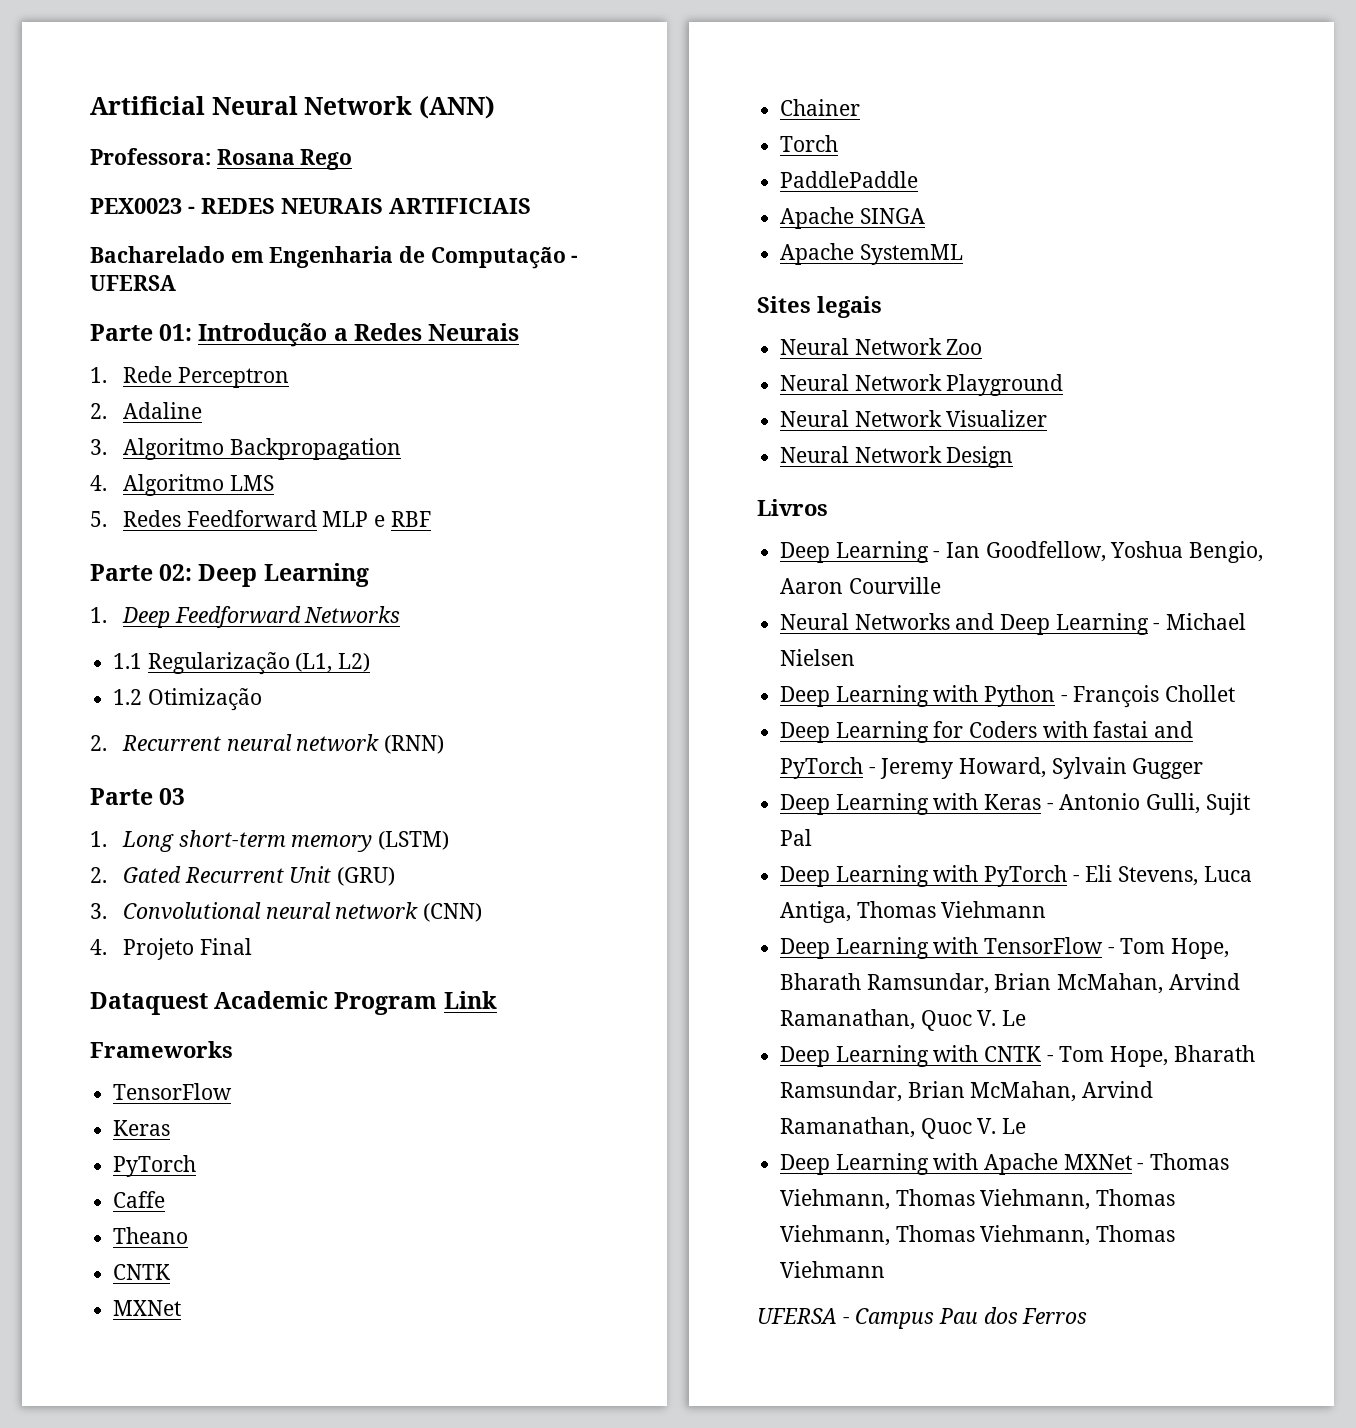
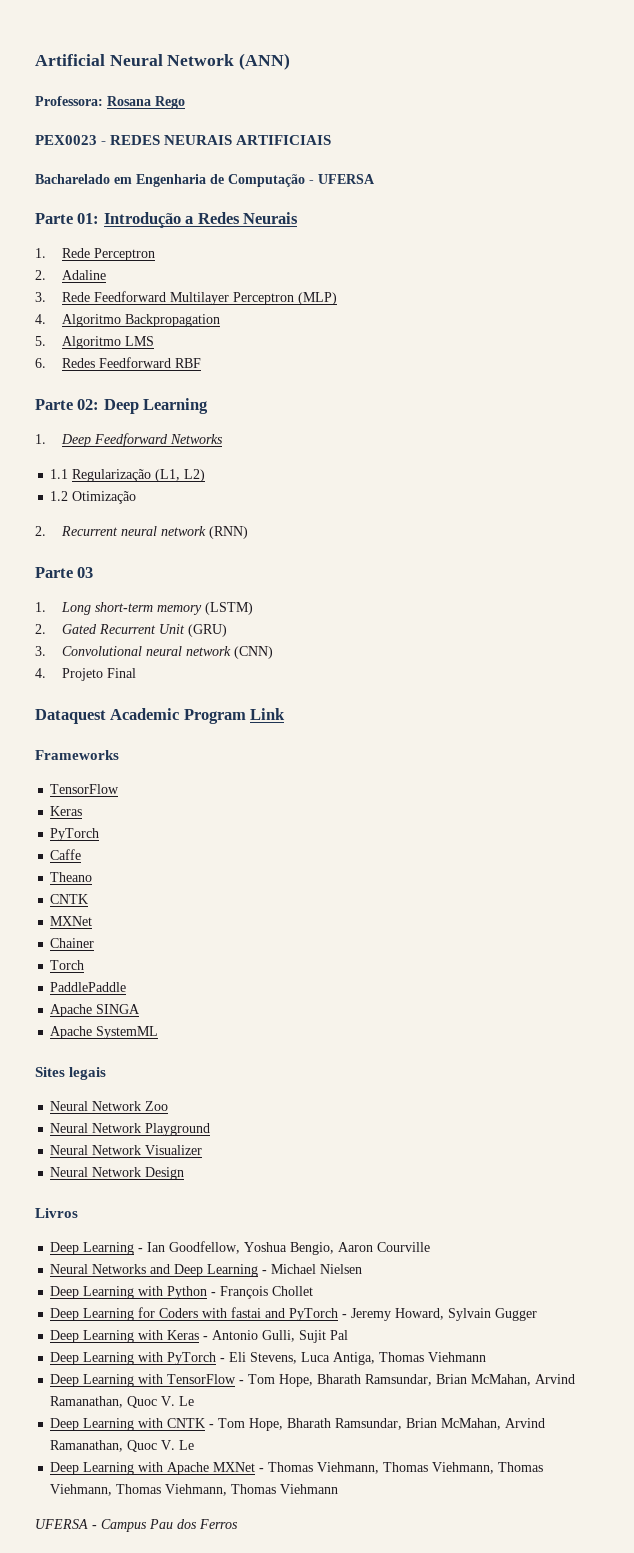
- 3. Algoritmo Backpropagation
+ 3. Rede Feedforward Multilayer Perceptron (MLP)
+ 4. Algoritmo Backpropagation
- 4. Algoritmo LMS
+ 5. Algoritmo LMS
- 5. Redes Feedforward MLP e RBF
+ 6. Redes Feedforward RBF

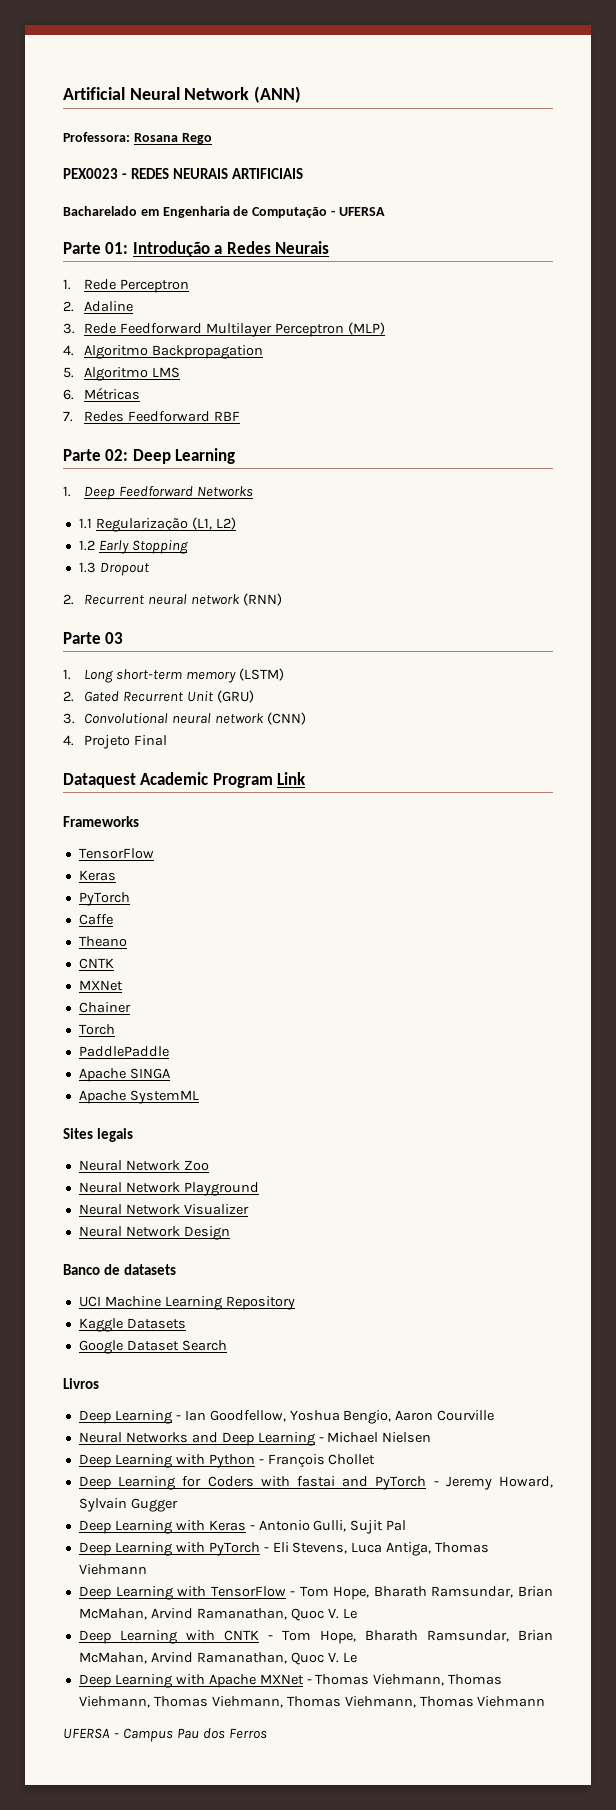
- 6. Redes Feedforward RBF
+ 6. Métricas
+ 7. Redes Feedforward RBF
- 1.2 Otimização
+ 1.2 Early Stopping
+ 1.3 Dropout
+ Banco de datasets
+ UCI Machine Learning Repository
+ Kaggle Datasets
+ Google Dataset Search

